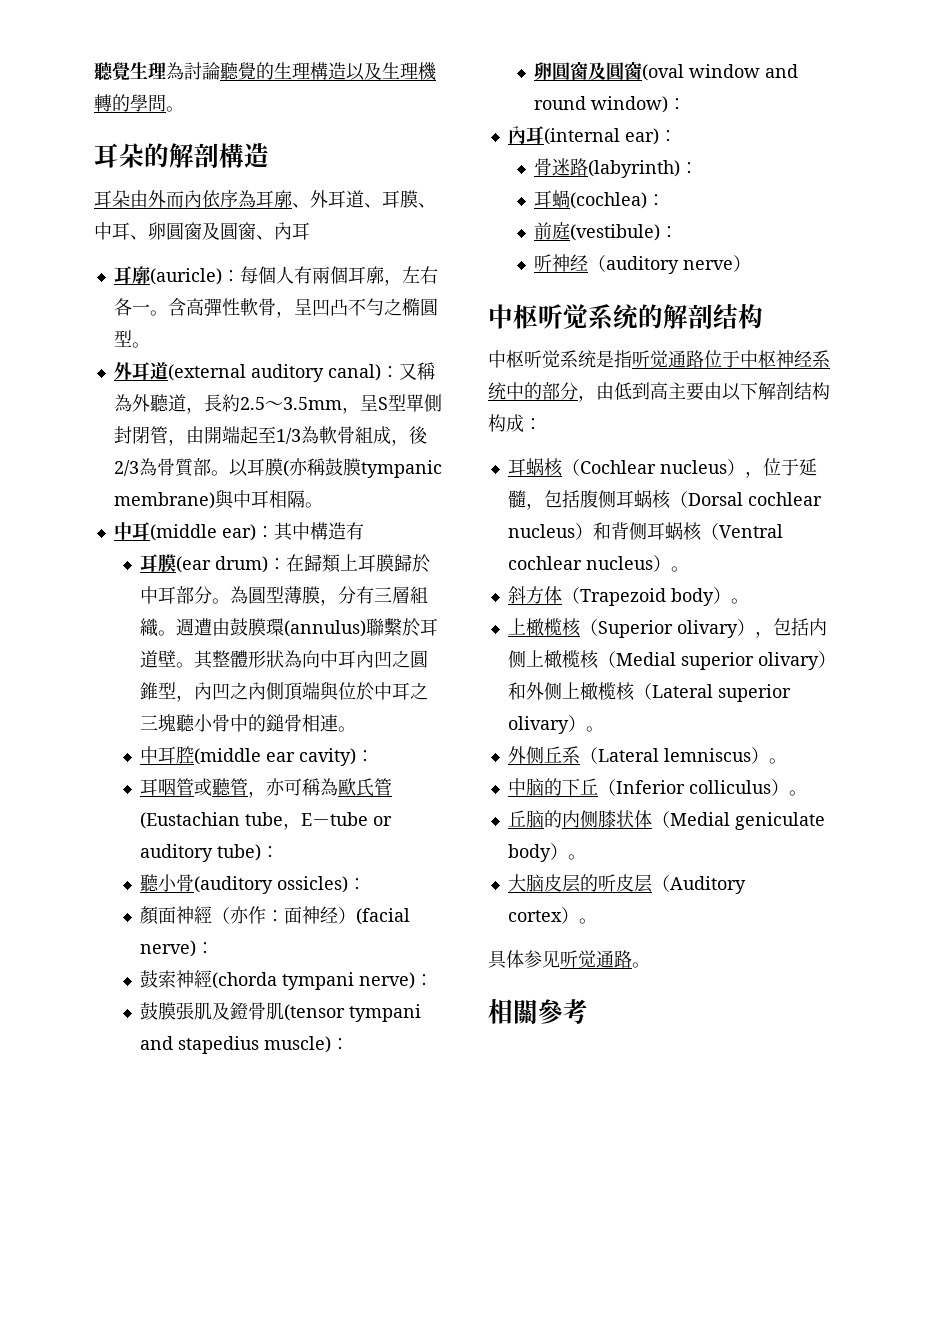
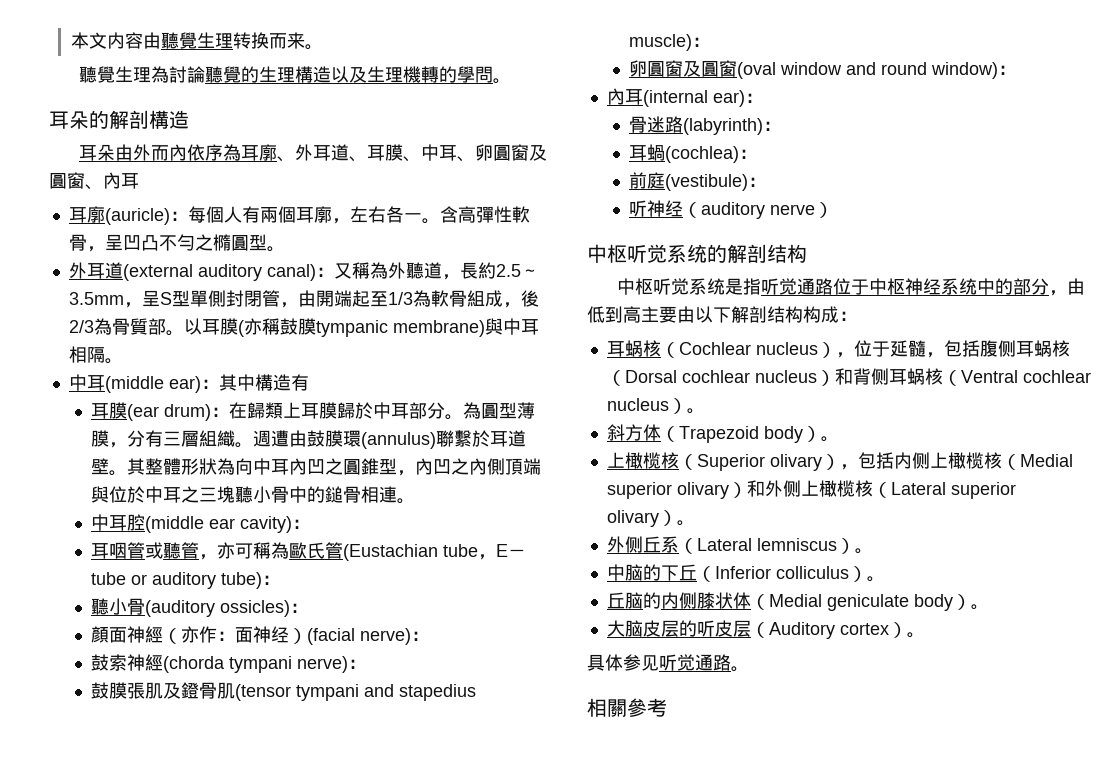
+ 本文内容由聽覺生理转换而来。

